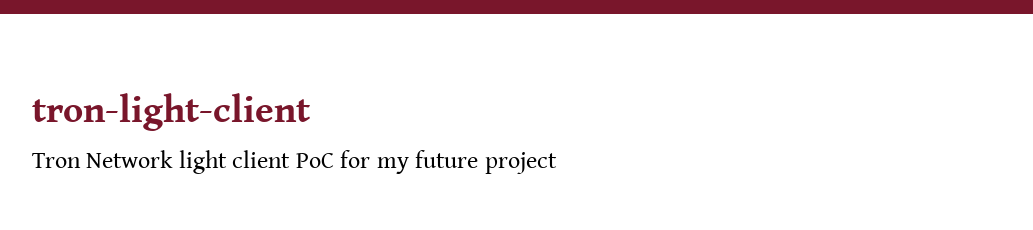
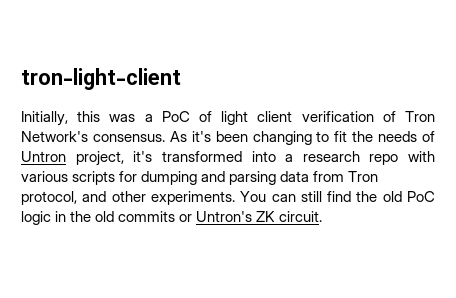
- Tron Network light client PoC for my future project
+ Initially, this was a PoC of light client verification of Tron Network's consensus. As it's been changing to fit the needs of Untron project, it's transformed into a research repo with various scripts for dumping and parsing data from Tron protocol, and other experiments. You can still find the old PoC logic in the old commits or Untron's ZK circuit.

